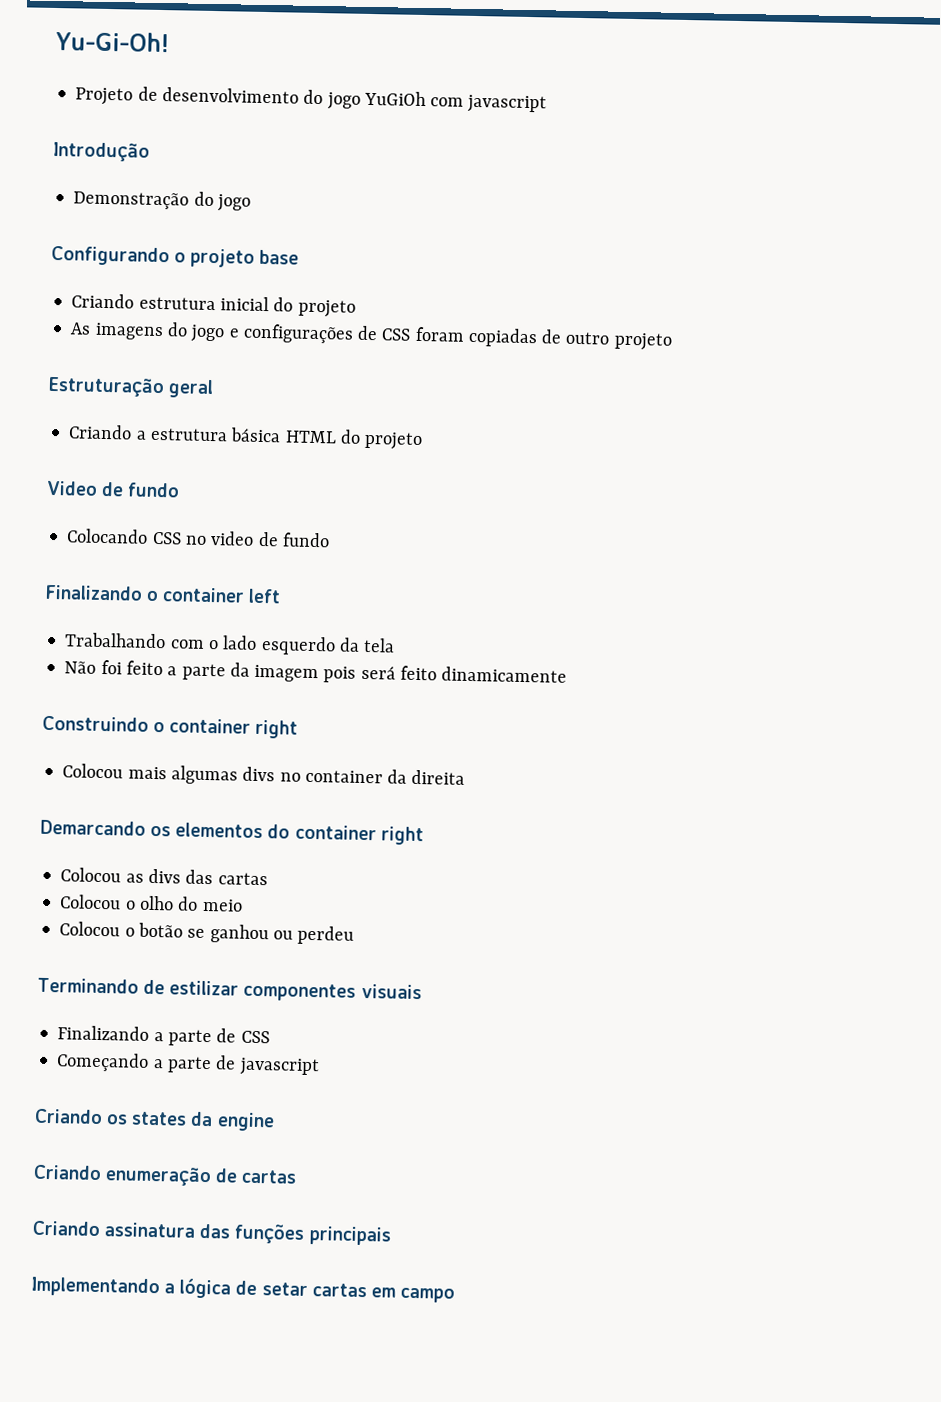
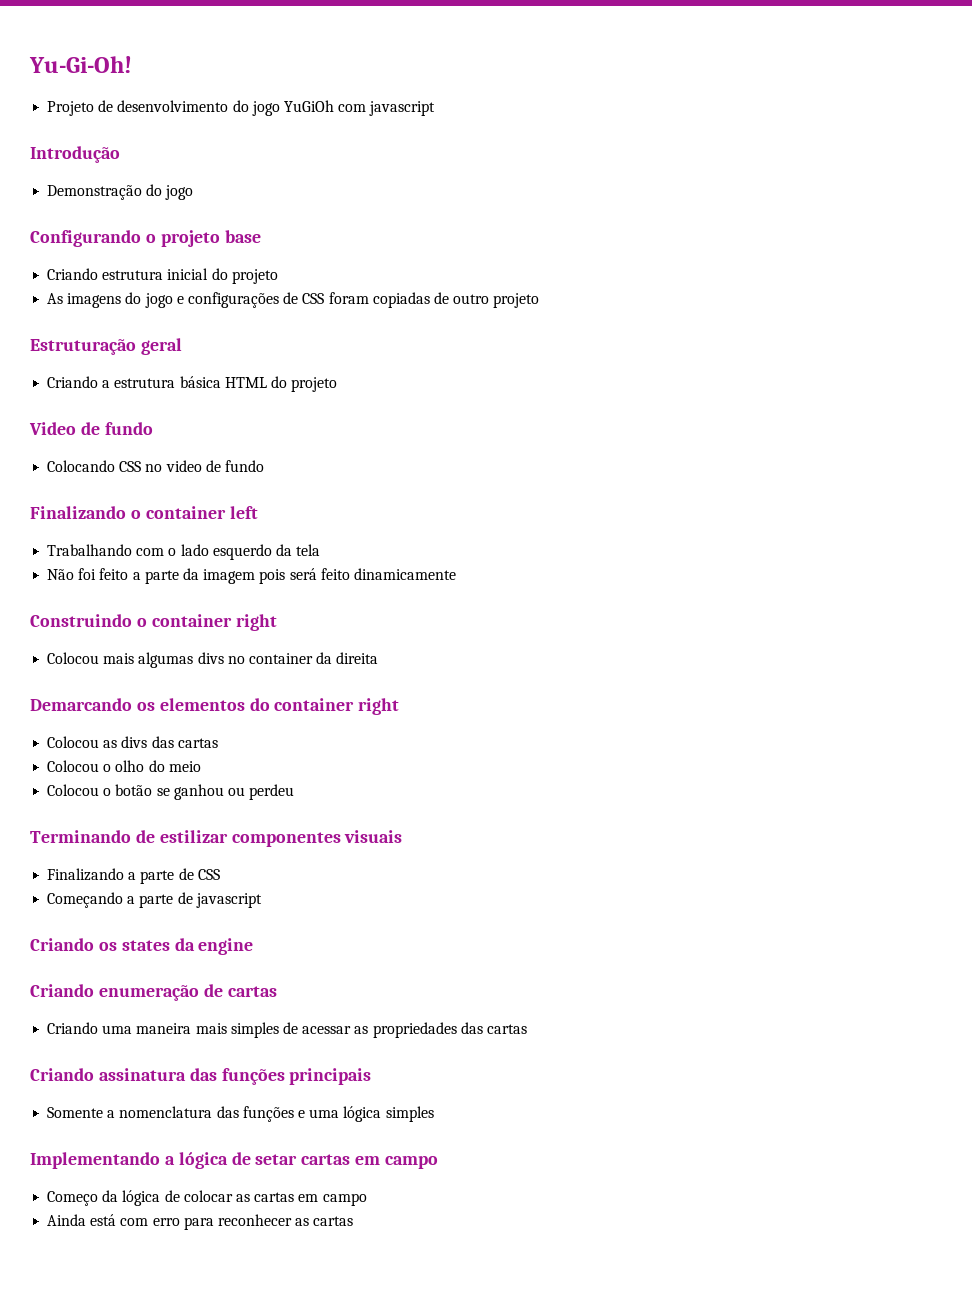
+ Criando uma maneira mais simples de acessar as propriedades das cartas
+ Somente a nomenclatura das funções e uma lógica simples
+ Começo da lógica de colocar as cartas em campo
+ Ainda está com erro para reconhecer as cartas

